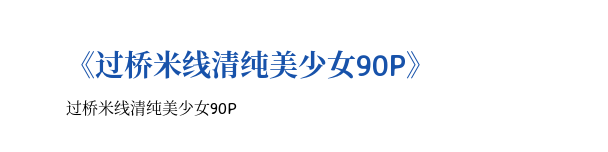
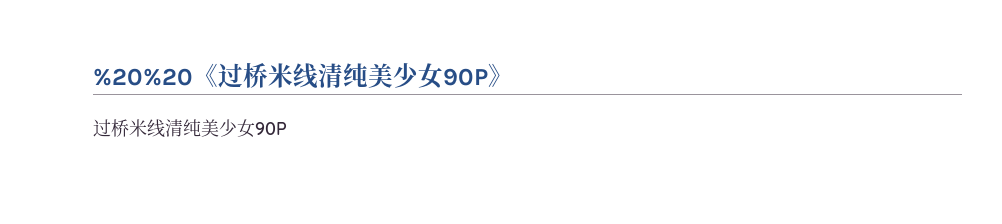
- 《过桥米线清纯美少女90P》
+ %20%20《过桥米线清纯美少女90P》

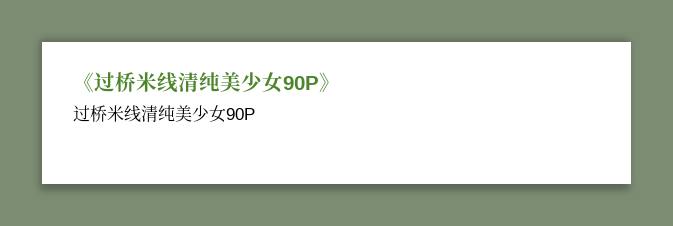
- %20%20《过桥米线清纯美少女90P》
+ 《过桥米线清纯美少女90P》

